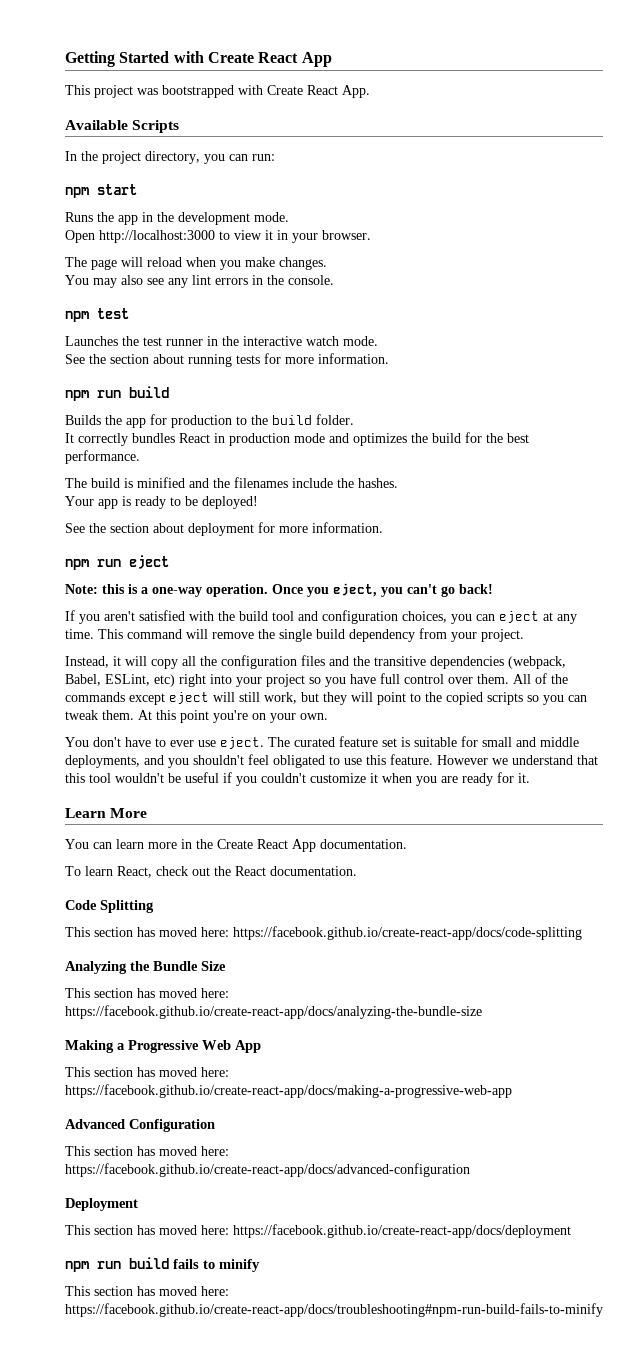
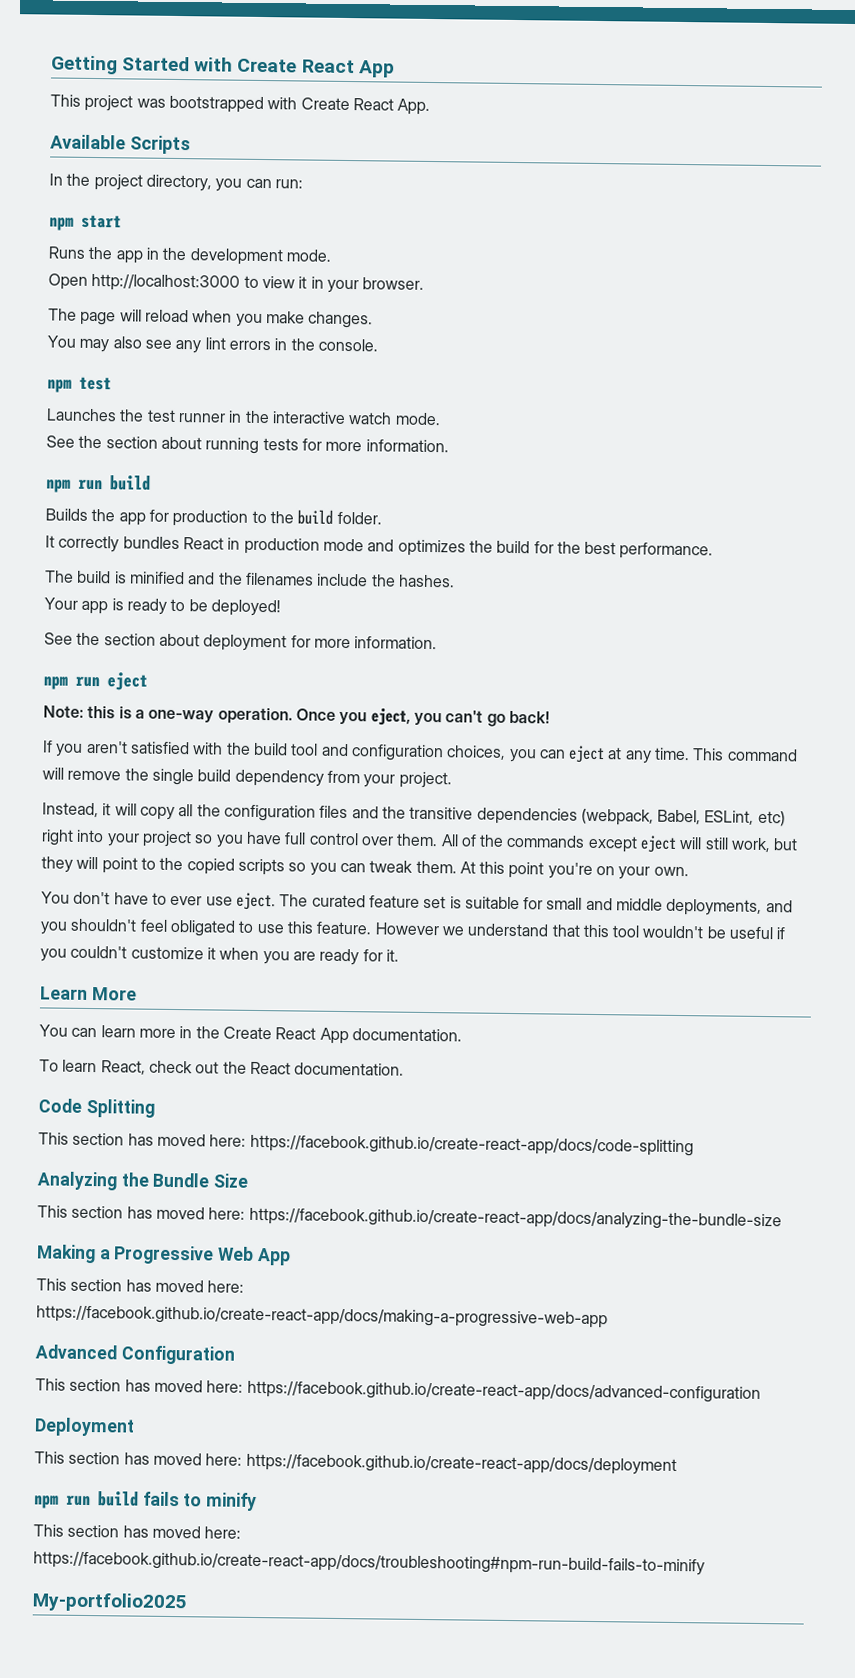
+ My-portfolio2025

